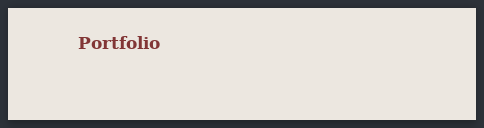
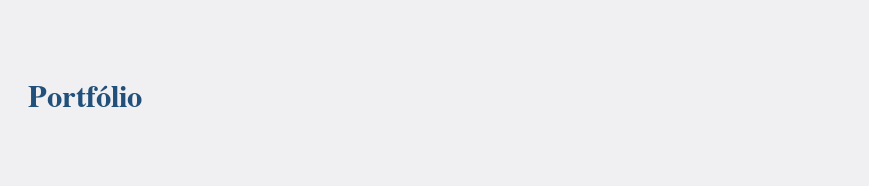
- Portfolio
+ Portfólio

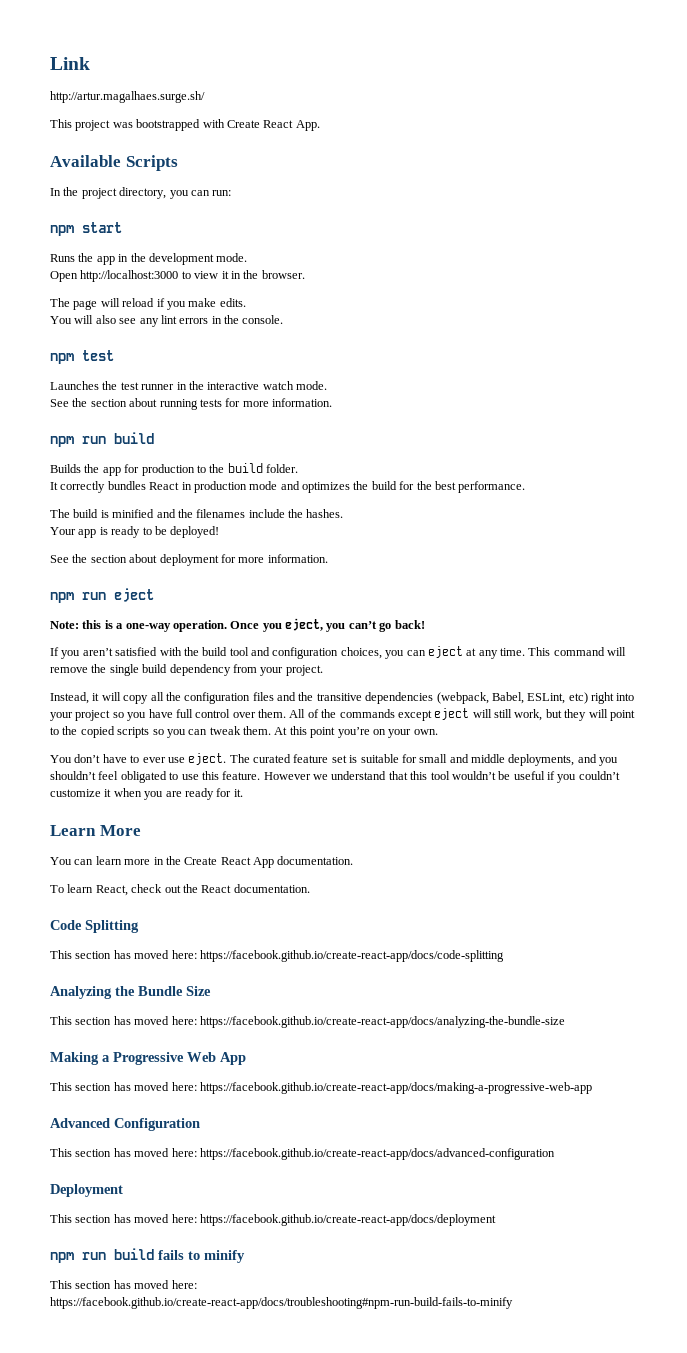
- Portfólio
+ Link
+ http://artur.magalhaes.surge.sh/
+ This project was bootstrapped with Create React App.
+ Available Scripts
+ In the project directory, you can run:
+ npm start
+ Runs the app in the development mode.
+ Open http://localhost:3000 to view it in the browser.
+ The page will reload if you make edits.
+ You will also see any lint errors in the console.
+ npm test
+ Launches the test runner in the interactive watch mode.
+ See the section about running tests for more information.
+ npm run build
+ Builds the app for production to the build folder.
+ It correctly bundles React in production mode and optimizes the build for the best performance.
+ The build is minified and the filenames include the hashes.
+ Your app is ready to be deployed!
+ See the section about deployment for more information.
+ npm run eject
+ Note: this is a one-way operation. Once you eject, you can’t go back!
+ If you aren’t satisfied with the build tool and configuration choices, you can eject at any time. This command will remove the single build dependency from your project.
+ Instead, it will copy all the configuration files and the transitive dependencies (webpack, Babel, ESLint, etc) right into your project so you have full control over them. All of the commands except eject will still work, but they will point to the copied scripts so you can tweak them. At this point you’re on your own.
+ You don’t have to ever use eject. The curated feature set is suitable for small and middle deployments, and you shouldn’t feel obligated to use this feature. However we understand that this tool wouldn’t be useful if you couldn’t customize it when you are ready for it.
+ Learn More
+ You can learn more in the Create React App documentation.
+ To learn React, check out the React documentation.
+ Code Splitting
+ This section has moved here: https://facebook.github.io/create-react-app/docs/code-splitting
+ Analyzing the Bundle Size
+ This section has moved here: https://facebook.github.io/create-react-app/docs/analyzing-the-bundle-size
+ Making a Progressive Web App
+ This section has moved here: https://facebook.github.io/create-react-app/docs/making-a-progressive-web-app
+ Advanced Configuration
+ This section has moved here: https://facebook.github.io/create-react-app/docs/advanced-configuration
+ Deployment
+ This section has moved here: https://facebook.github.io/create-react-app/docs/deployment
+ npm run build fails to minify
+ This section has moved here: https://facebook.github.io/create-react-app/docs/troubleshooting#npm-run-build-fails-to-minify

